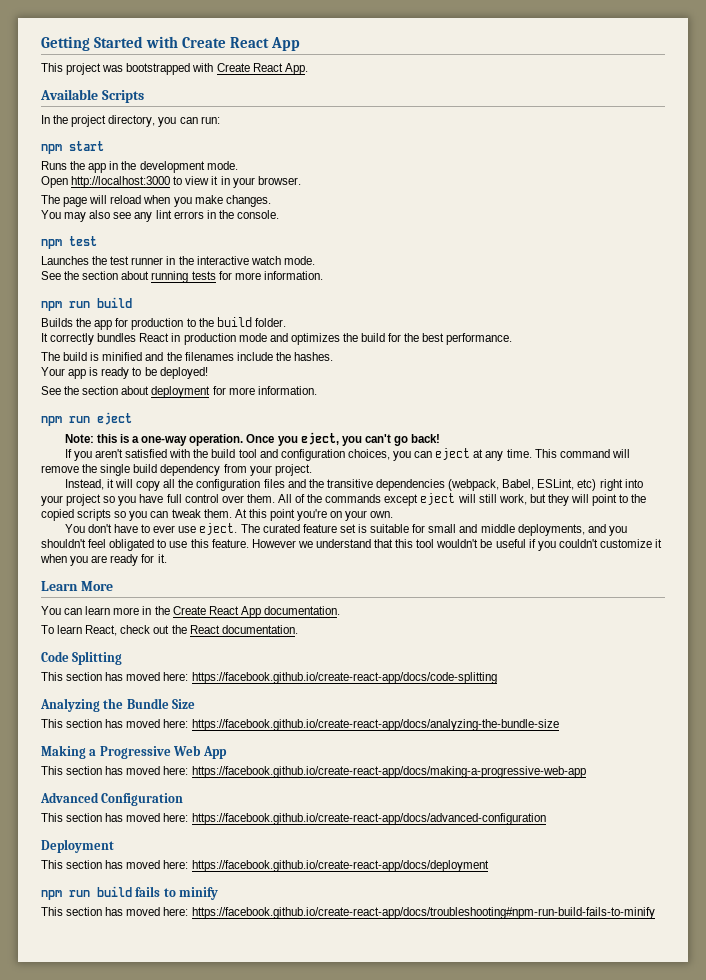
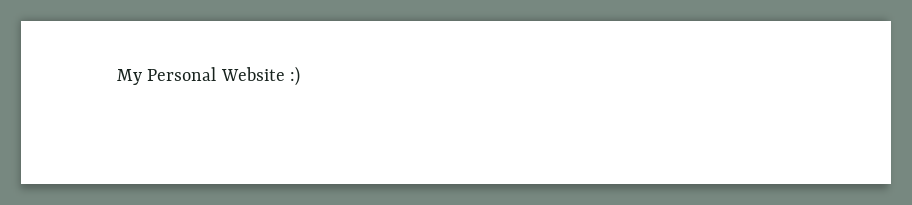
- Getting Started with Create React App
- This project was bootstrapped with Create React App.
- Available Scripts
- In the project directory, you can run:
- npm start
- Runs the app in the development mode.
- Open http://localhost:3000 to view it in your browser.
- The page will reload when you make changes.
- You may also see any lint errors in the console.
- npm test
- Launches the test runner in the interactive watch mode.
- See the section about running tests for more information.
- npm run build
- Builds the app for production to the build folder.
- It correctly bundles React in production mode and optimizes the build for the best performance.
- The build is minified and the filenames include the hashes.
- Your app is ready to be deployed!
- See the section about deployment for more information.
- npm run eject
- Note: this is a one-way operation. Once you eject, you can't go back!
- If you aren't satisfied with the build tool and configuration choices, you can eject at any time. This command will remove the single build dependency from your project.
- Instead, it will copy all the configuration files and the transitive dependencies (webpack, Babel, ESLint, etc) right into your project so you have full control over them. All of the commands except eject will still work, but they will point to the copied scripts so you can tweak them. At this point you're on your own.
- You don't have to ever use eject. The curated feature set is suitable for small and middle deployments, and you shouldn't feel obligated to use this feature. However we understand that this tool wouldn't be useful if you couldn't customize it when you are ready for it.
- Learn More
- You can learn more in the Create React App documentation.
- To learn React, check out the React documentation.
- Code Splitting
- This section has moved here: https://facebook.github.io/create-react-app/docs/code-splitting
- Analyzing the Bundle Size
- This section has moved here: https://facebook.github.io/create-react-app/docs/analyzing-the-bundle-size
- Making a Progressive Web App
- This section has moved here: https://facebook.github.io/create-react-app/docs/making-a-progressive-web-app
- Advanced Configuration
- This section has moved here: https://facebook.github.io/create-react-app/docs/advanced-configuration
- Deployment
- This section has moved here: https://facebook.github.io/create-react-app/docs/deployment
- npm run build fails to minify
- This section has moved here: https://facebook.github.io/create-react-app/docs/troubleshooting#npm-run-build-fails-to-minify
+ My Personal Website :)

